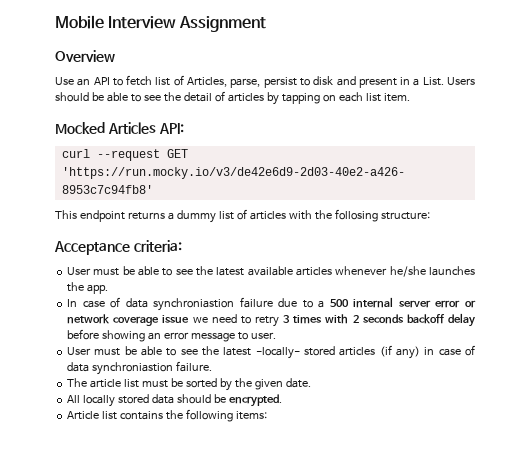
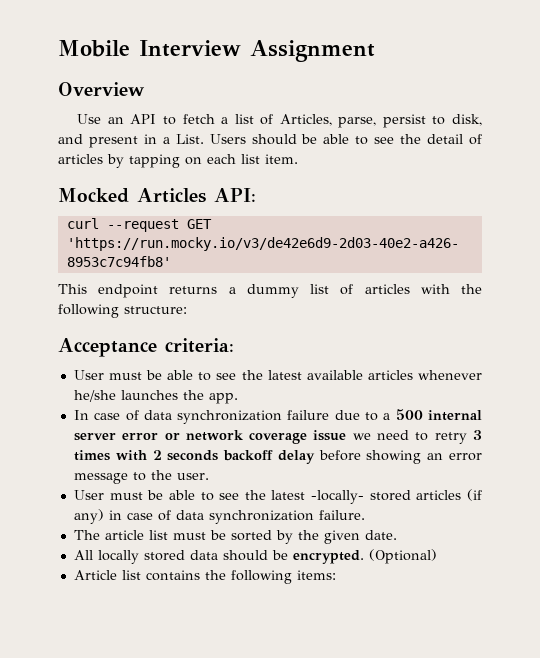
- Use an API to fetch list of Articles, parse, persist to disk and present in a List.
+ Use an API to fetch a list of Articles, parse, persist to disk, and present in a List.
- This endpoint returns a dummy list of articles with the follosing structure:
+ This endpoint returns a dummy list of articles with the following structure:
- In case of data synchroniastion failure due to a 500 internal server error or network coverage issue we need to retry 3 times with 2 seconds backoff delay before showing an error message to user.
+ In case of data synchronization failure due to a 500 internal server error or network coverage issue we need to retry 3 times with 2 seconds backoff delay before showing an error message to the user.
- User must be able to see the latest -locally- stored articles (if any) in case of data synchroniastion failure.
+ User must be able to see the latest -locally- stored articles (if any) in case of data synchronization failure.
+ (Optional)

